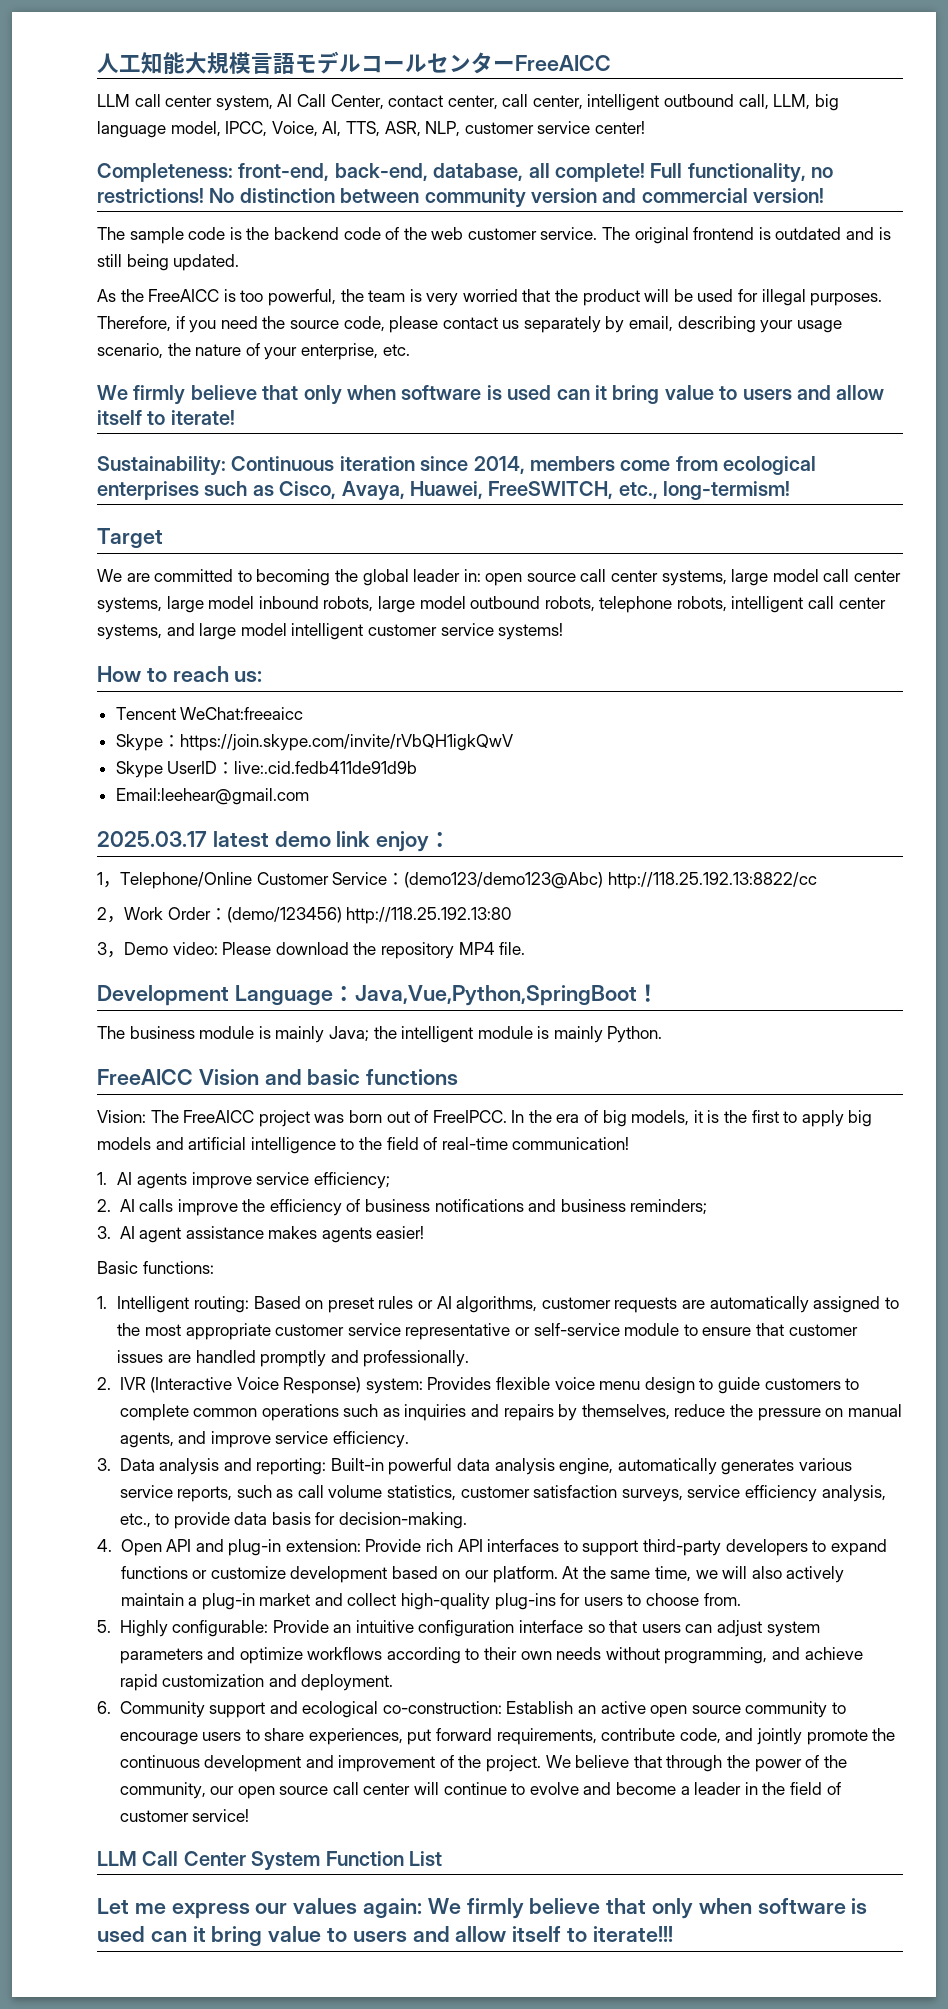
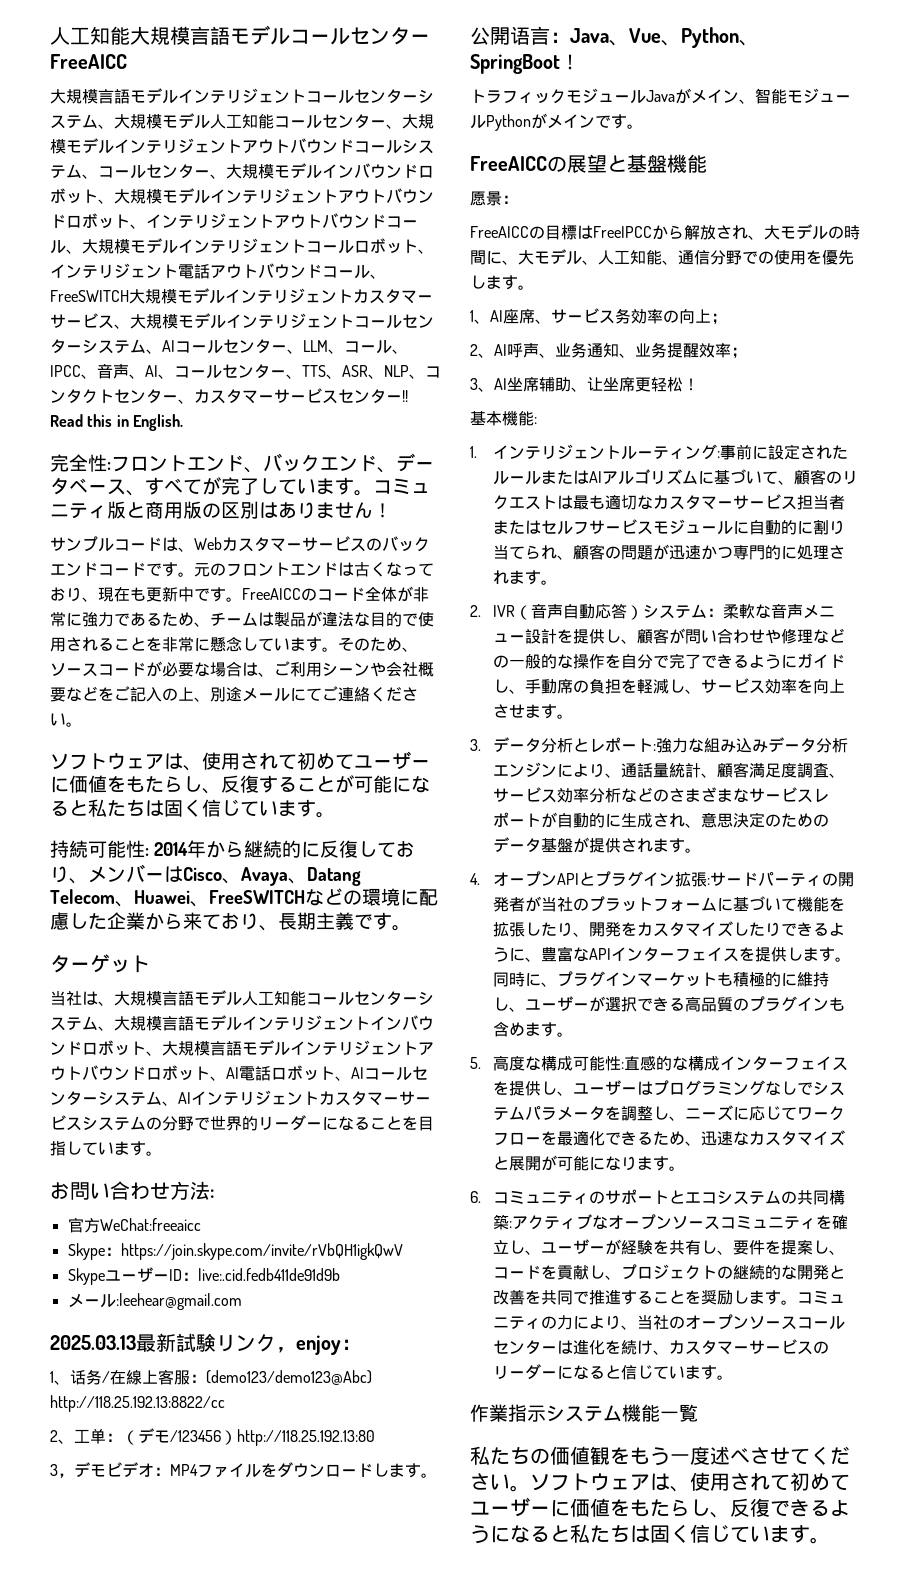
- LLM call center system, AI Call Center, contact center, call center, intelligent outbound call, LLM, big language model, IPCC, Voice, AI, TTS, ASR, NLP, customer service center!
- Completeness: front-end, back-end, database, all complete! Full functionality, no restrictions! No distinction between community version and commercial version!
- The sample code is the backend code of the web customer service. The original frontend is outdated and is still being updated.
- As the FreeAICC is too powerful, the team is very worried that the product will be used for illegal purposes. Therefore, if you need the source code, please contact us separately by email, describing your usage scenario, the nature of your enterprise, etc.
- We firmly believe that only when software is used can it bring value to users and allow itself to iterate!
- Sustainability: Continuous iteration since 2014, members come from ecological enterprises such as Cisco, Avaya, Huawei, FreeSWITCH, etc., long-termism!
- Target
- We are committed to becoming the global leader in: open source call center systems, large model call center systems, large model inbound robots, large model outbound robots, telephone robots, intelligent call center systems, and large model intelligent customer service systems!
- How to reach us:
- Tencent WeChat:freeaicc
+ 大規模言語モデルインテリジェントコールセンターシステム、大規模モデル人工知能コールセンター、大規模モデルインテリジェントアウトバウンドコールシステム、コールセンター、大規模モデルインバウンドロボット、大規模モデルインテリジェントアウトバウンドロボット、インテリジェントアウトバウンドコール、大規模モデルインテリジェントコールロボット、インテリジェント電話アウトバウンドコール、FreeSWITCH大規模モデルインテリジェントカスタマーサービス、大規模モデルインテリジェントコールセンターシステム、AIコールセンター、LLM、コール、IPCC、音声、AI、コールセンター、TTS、ASR、NLP、コンタクトセンター、カスタマーサービスセンター!! Read this in English.
+ 完全性:フロントエンド、バックエンド、データベース、すべてが完了しています。コミュニティ版と商用版の区別はありません！
+ サンプルコードは、Webカスタマーサービスのバックエンドコードです。元のフロントエンドは古くなっており、現在も更新中です。FreeAICCのコード全体が非常に強力であるため、チームは製品が違法な目的で使用されることを非常に懸念しています。そのため、ソースコードが必要な場合は、ご利用シーンや会社概要などをご記入の上、別途メールにてご連絡ください。
+ ソフトウェアは、使用されて初めてユーザーに価値をもたらし、反復することが可能になると私たちは固く信じています。
+ 持続可能性: 2014年から継続的に反復しており、メンバーはCisco、Avaya、Datang Telecom、Huawei、FreeSWITCHなどの環境に配慮した企業から来ており、長期主義です。
+ ターゲット
+ 当社は、大規模言語モデル人工知能コールセンターシステム、大規模言語モデルインテリジェントインバウンドロボット、大規模言語モデルインテリジェントアウトバウンドロボット、AI電話ロボット、AIコールセンターシステム、AIインテリジェントカスタマーサービスシステムの分野で世界的リーダーになることを目指しています。
+ お問い合わせ方法:
+ 官方WeChat:freeaicc
- Skype UserID：live:.cid.fedb411de91d9b
+ SkypeユーザーID：live:.cid.fedb411de91d9b
- Email:leehear@gmail.com
- 2025.03.17 latest demo link enjoy：
- 1，Telephone/Online Customer Service：(demo123/demo123@Abc) http://118.25.192.13:8822/cc
- 2，Work Order：(demo/123456) http://118.25.192.13:80
- 3，Demo video: Please download the repository MP4 file.
- Development Language：Java,Vue,Python,SpringBoot！
- The business module is mainly Java; the intelligent module is mainly Python.
- FreeAICC Vision and basic functions
- Vision: The FreeAICC project was born out of FreeIPCC. In the era of big models, it is the first to apply big models and artificial intelligence to the field of real-time communication!
- 1. AI agents improve service efficiency;
- 2. AI calls improve the efficiency of business notifications and business reminders;
- 3. AI agent assistance makes agents easier!
- Basic functions:
- 1. Intelligent routing: Based on preset rules or AI algorithms, customer requests are automatically assigned to the most appropriate customer service representative or self-service module to ensure that customer issues are handled promptly and professionally.
- 2. IVR (Interactive Voice Response) system: Provides flexible voice menu design to guide customers to complete common operations such as inquiries and repairs by themselves, reduce the pressure on manual agents, and improve service efficiency.
- 3. Data analysis and reporting: Built-in powerful data analysis engine, automatically generates various service reports, such as call volume statistics, customer satisfaction surveys, service efficiency analysis, etc., to provide data basis for decision-making.
- 4. Open API and plug-in extension: Provide rich API interfaces to support third-party developers to expand functions or customize development based on our platform. At the same time, we will also actively maintain a plug-in market and collect high-quality plug-ins for users to choose from.
- 5. Highly configurable: Provide an intuitive configuration interface so that users can adjust system parameters and optimize workflows according to their own needs without programming, and achieve rapid customization and deployment.
- 6. Community support and ecological co-construction: Establish an active open source community to encourage users to share experiences, put forward requirements, contribute code, and jointly promote the continuous development and improvement of the project. We believe that through the power of the community, our open source call center will continue to evolve and become a leader in the field of customer service!
- LLM Call Center System Function List
- Let me express our values again: We firmly believe that only when software is used can it bring value to users and allow itself to iterate!!!
+ メール:leehear@gmail.com
+ 2025.03.13最新試験リンク，enjoy：
+ 1、话务/在線上客服：(demo123/demo123@Abc) http://118.25.192.13:8822/cc
+ 2、工单：（デモ/123456）http://118.25.192.13:80
+ 3，デモビデオ：MP4ファイルをダウンロードします。
+ 公開语言：Java、Vue、Python、SpringBoot！
+ トラフィックモジュールJavaがメイン、智能モジュールPythonがメインです。
+ FreeAICCの展望と基盤機能
+ 愿景：
+ FreeAICCの目標はFreeIPCCから解放され、大モデルの時間に、大モデル、人工知能、通信分野での使用を優先します。
+ 1、AI座席、サービス务効率の向上；
+ 2、AI呼声、业务通知、业务提醒效率；
+ 3、AI坐席辅助、让坐席更轻松！
+ 基本機能:
+ 1.インテリジェントルーティング:事前に設定されたルールまたはAIアルゴリズムに基づいて、顧客のリクエストは最も適切なカスタマーサービス担当者またはセルフサービスモジュールに自動的に割り当てられ、顧客の問題が迅速かつ専門的に処理されます。
+ 2. IVR（音声自動応答）システム：柔軟な音声メニュー設計を提供し、顧客が問い合わせや修理などの一般的な操作を自分で完了できるようにガイドし、手動席の負担を軽減し、サービス効率を向上させます。
+ 3.データ分析とレポート:強力な組み込みデータ分析エンジンにより、通話量統計、顧客満足度調査、サービス効率分析などのさまざまなサービスレポートが自動的に生成され、意思決定のためのデータ基盤が提供されます。
+ 4.オープンAPIとプラグイン拡張:サードパーティの開発者が当社のプラットフォームに基づいて機能を拡張したり、開発をカスタマイズしたりできるように、豊富なAPIインターフェイスを提供します。同時に、プラグインマーケットも積極的に維持し、ユーザーが選択できる高品質のプラグインも含めます。
+ 5.高度な構成可能性:直感的な構成インターフェイスを提供し、ユーザーはプログラミングなしでシステムパラメータを調整し、ニーズに応じてワークフローを最適化できるため、迅速なカスタマイズと展開が可能になります。
+ 6.コミュニティのサポートとエコシステムの共同構築:アクティブなオープンソースコミュニティを確立し、ユーザーが経験を共有し、要件を提案し、コードを貢献し、プロジェクトの継続的な開発と改善を共同で推進することを奨励します。コミュニティの力により、当社のオープンソースコールセンターは進化を続け、カスタマーサービスのリーダーになると信じています。
+ 作業指示システム機能一覧
+ 私たちの価値観をもう一度述べさせてください。ソフトウェアは、使用されて初めてユーザーに価値をもたらし、反復できるようになると私たちは固く信じています。

